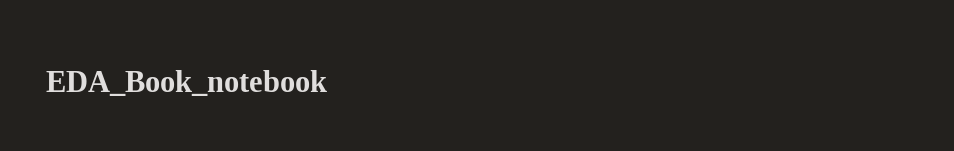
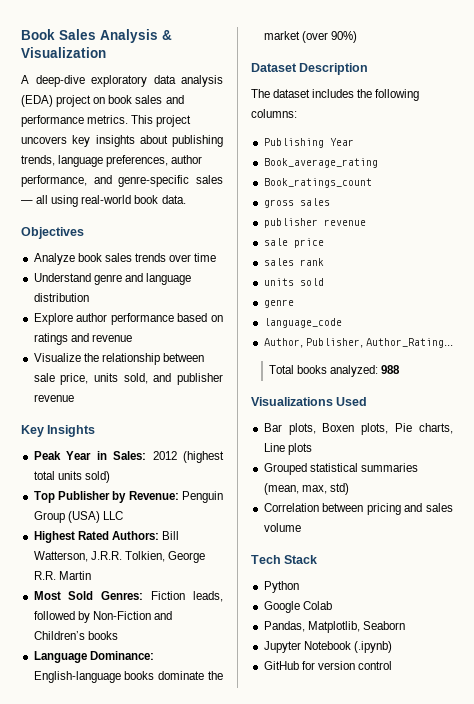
- EDA_Book_notebook
+ Book Sales Analysis & Visualization
+ A deep-dive exploratory data analysis (EDA) project on book sales and performance metrics. This project uncovers key insights about publishing trends, language preferences, author performance, and genre-specific sales — all using real-world book data.
+ Objectives
+ Analyze book sales trends over time
+ Understand genre and language distribution
+ Explore author performance based on ratings and revenue
+ Visualize the relationship between sale price, units sold, and publisher revenue
+ Key Insights
+ Peak Year in Sales: 2012 (highest total units sold)
+ Top Publisher by Revenue: Penguin Group (USA) LLC
+ Highest Rated Authors: Bill Watterson, J.R.R. Tolkien, George R.R. Martin
+ Most Sold Genres: Fiction leads, followed by Non-Fiction and Children’s books
+ Language Dominance: English-language books dominate the market (over 90%)
+ Dataset Description
+ The dataset includes the following columns:
+ Publishing Year
+ Book_average_rating
+ Book_ratings_count
+ gross sales
+ publisher revenue
+ sale price
+ sales rank
+ units sold
+ genre
+ language_code
+ Author, Publisher, Author_Rating...
+ Total books analyzed: 988
+ Visualizations Used
+ Bar plots, Boxen plots, Pie charts, Line plots
+ Grouped statistical summaries (mean, max, std)
+ Correlation between pricing and sales volume
+ Tech Stack
+ Python
+ Google Colab
+ Pandas, Matplotlib, Seaborn
+ Jupyter Notebook (.ipynb)
+ GitHub for version control

